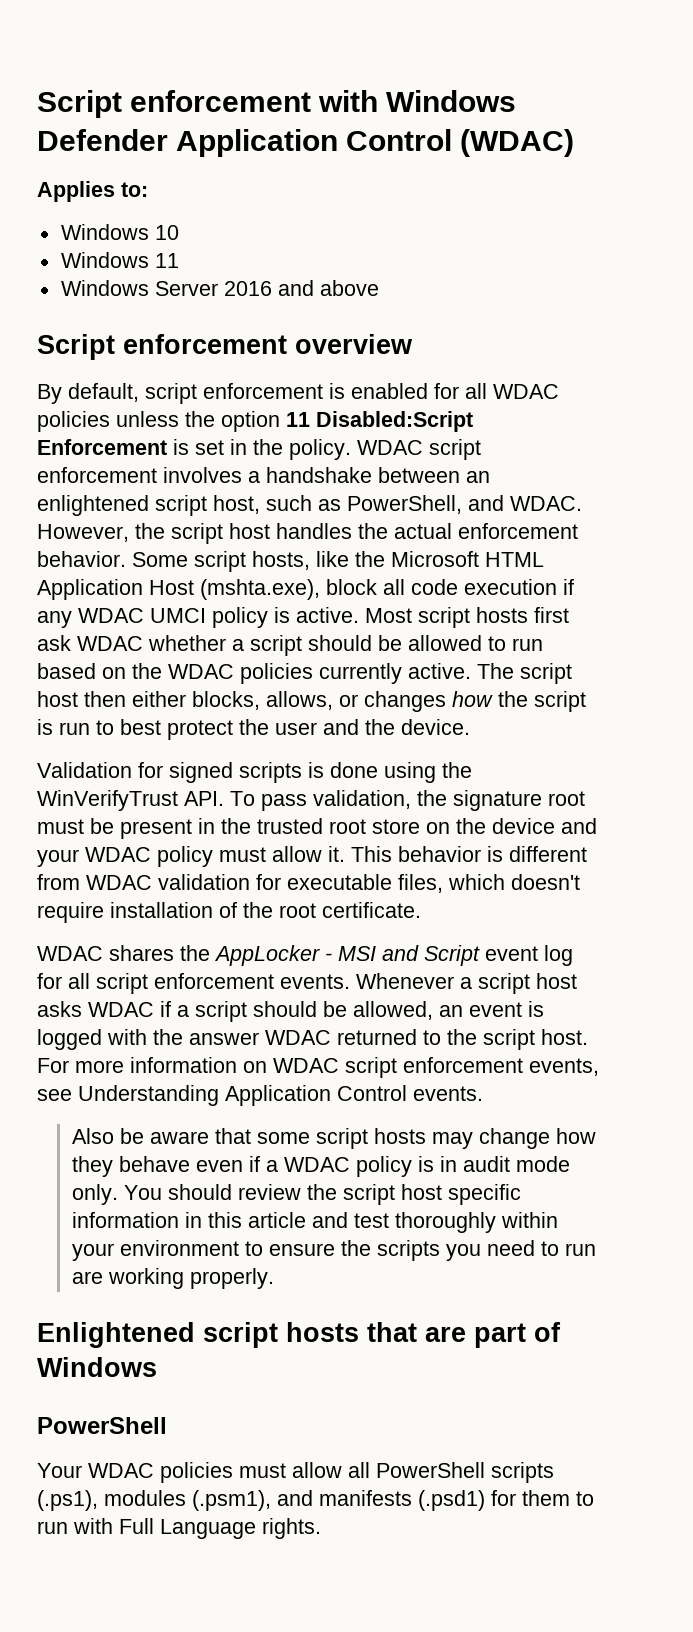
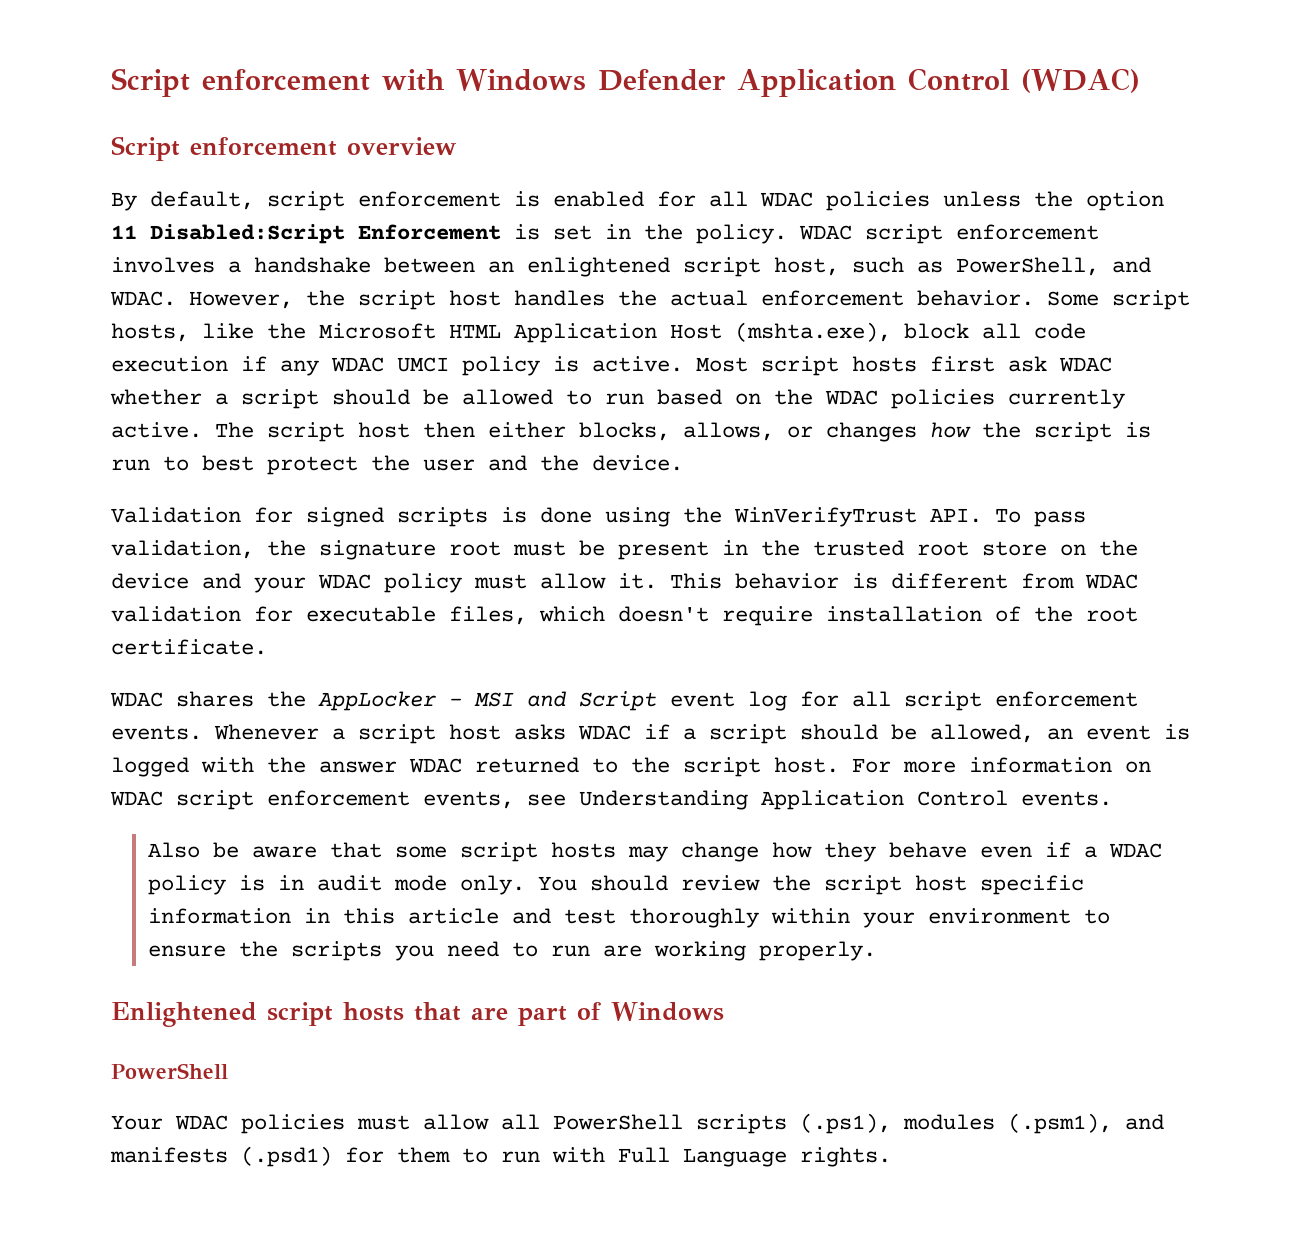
- Applies to:
- Windows 10
- Windows 11
- Windows Server 2016 and above

